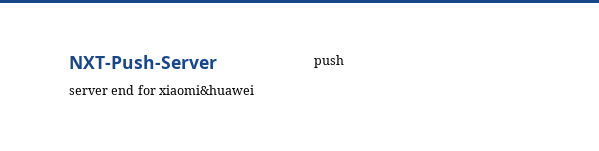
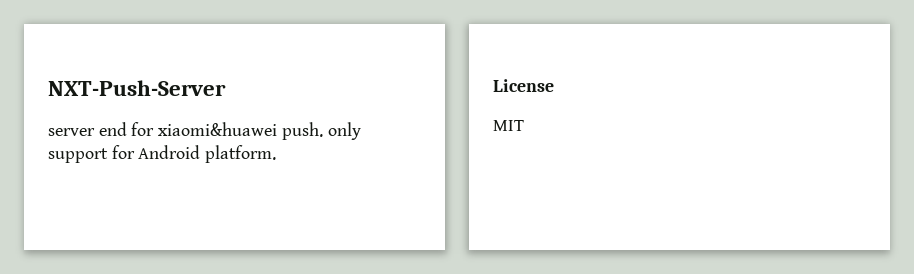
- server end for xiaomi&huawei push
+ server end for xiaomi&huawei push. only support for Android platform.
+ License
+ MIT

